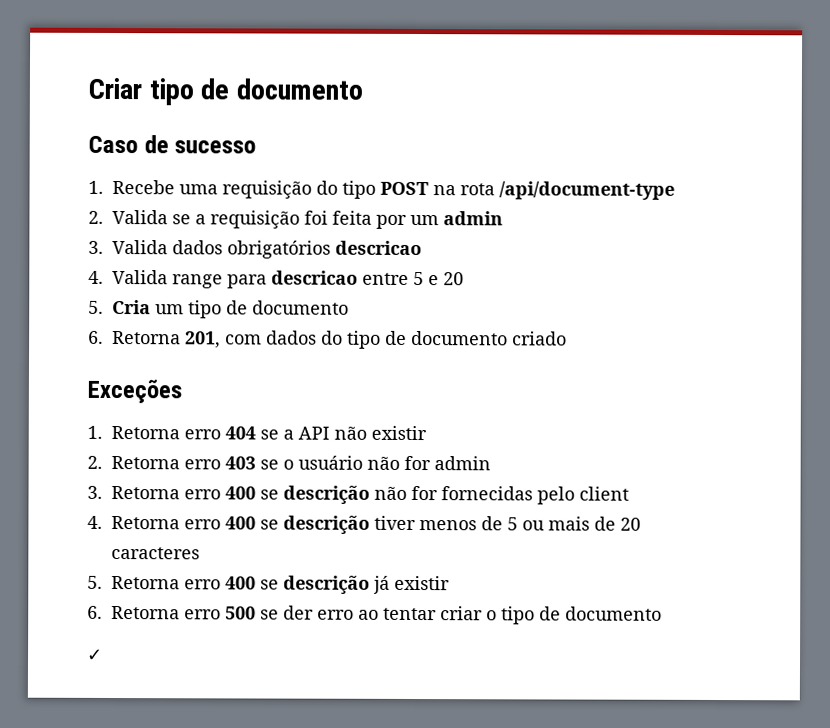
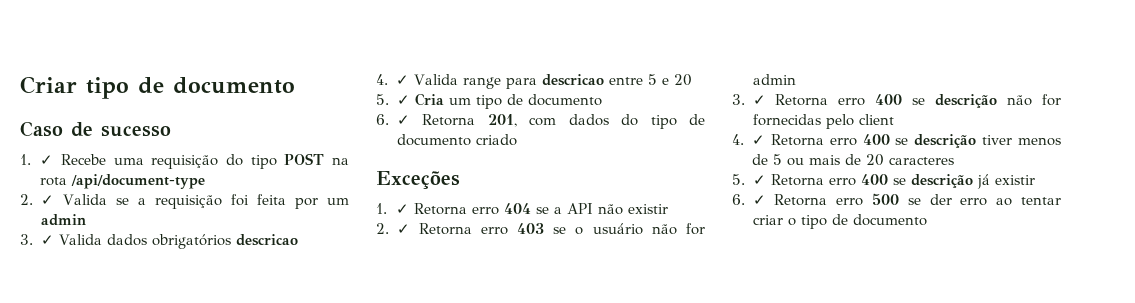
- 1. Recebe uma requisição do tipo POST na rota /api/document-type
+ 1. ✓ Recebe uma requisição do tipo POST na rota /api/document-type
- 2. Valida se a requisição foi feita por um admin
+ 2. ✓ Valida se a requisição foi feita por um admin
- 3. Valida dados obrigatórios descricao
+ 3. ✓ Valida dados obrigatórios descricao
- 4. Valida range para descricao entre 5 e 20
+ 4. ✓ Valida range para descricao entre 5 e 20
- 5. Cria um tipo de documento
+ 5. ✓ Cria um tipo de documento
- 6. Retorna 201, com dados do tipo de documento criado
+ 6. ✓ Retorna 201, com dados do tipo de documento criado
- 1. Retorna erro 404 se a API não existir
+ 1. ✓ Retorna erro 404 se a API não existir
- 2. Retorna erro 403 se o usuário não for admin
+ 2. ✓ Retorna erro 403 se o usuário não for admin
- 3. Retorna erro 400 se descrição não for fornecidas pelo client
+ 3. ✓ Retorna erro 400 se descrição não for fornecidas pelo client
- 4. Retorna erro 400 se descrição tiver menos de 5 ou mais de 20 caracteres
+ 4. ✓ Retorna erro 400 se descrição tiver menos de 5 ou mais de 20 caracteres
- 5. Retorna erro 400 se descrição já existir
+ 5. ✓ Retorna erro 400 se descrição já existir
- 6. Retorna erro 500 se der erro ao tentar criar o tipo de documento
+ 6. ✓ Retorna erro 500 se der erro ao tentar criar o tipo de documento
- ✓

